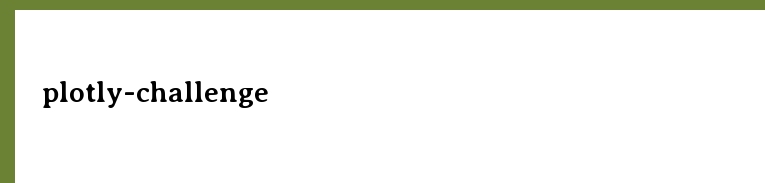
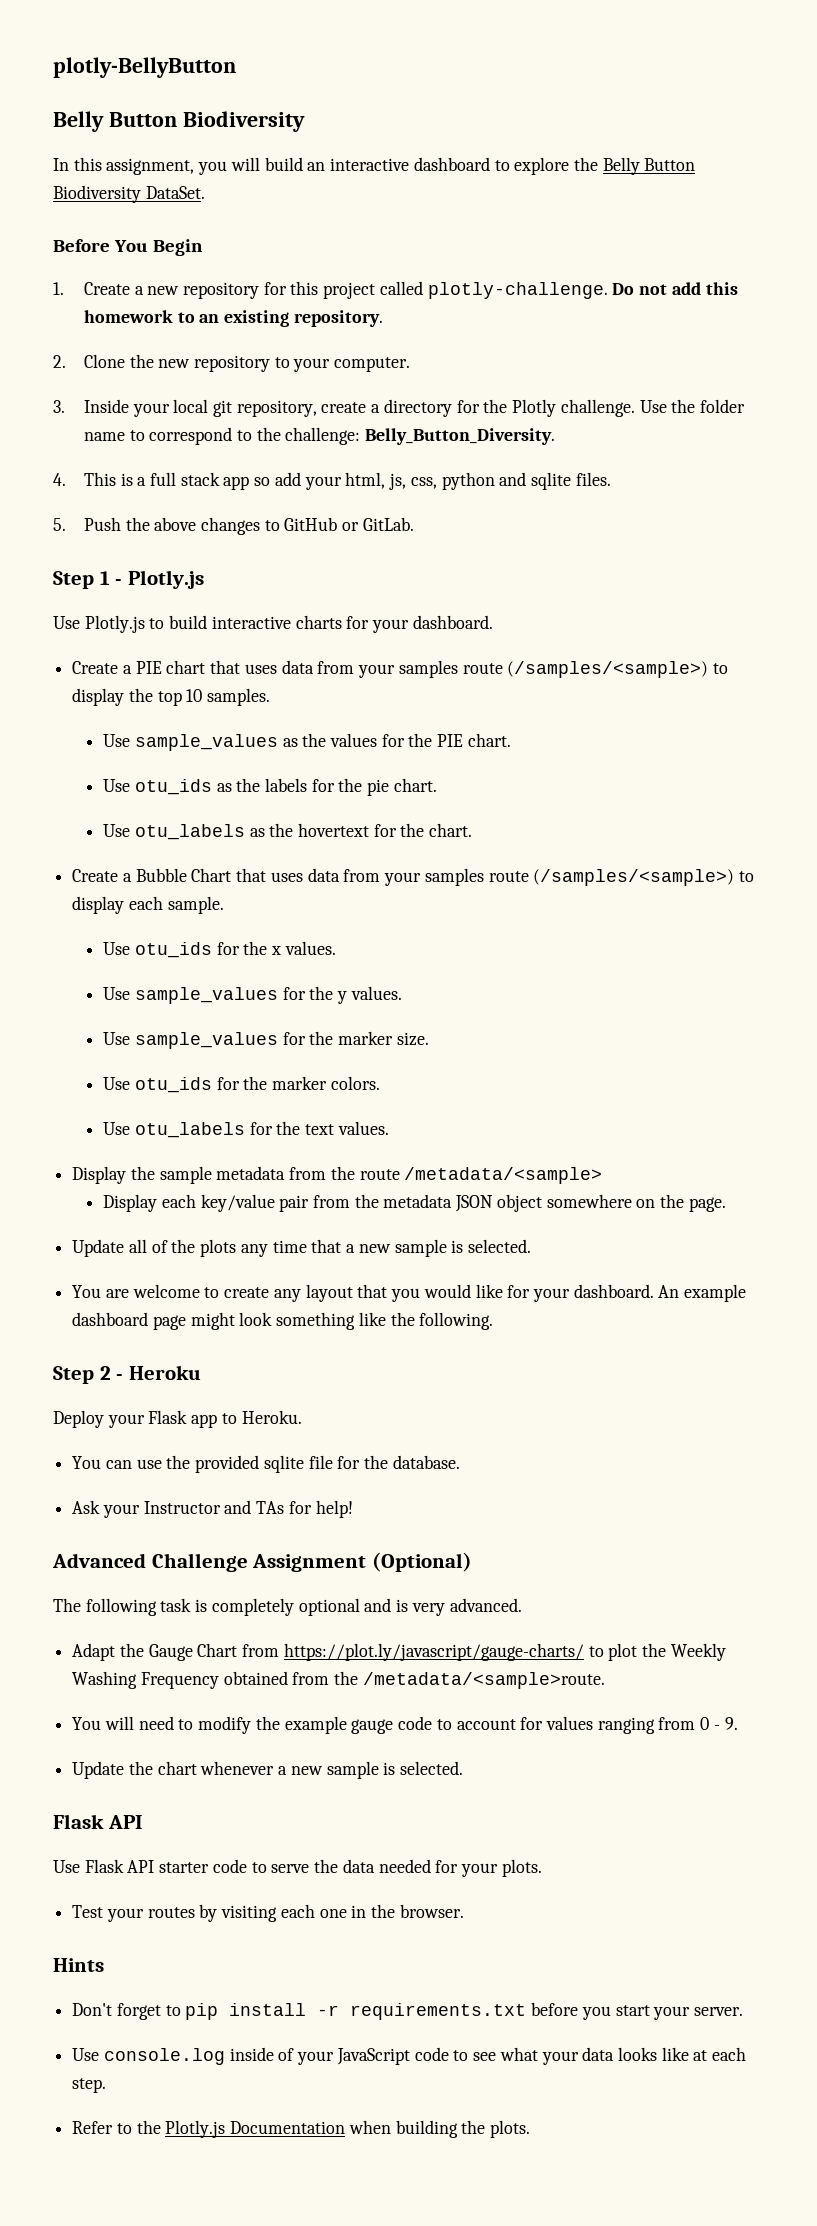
- plotly-challenge
+ plotly-BellyButton
+ Belly Button Biodiversity
+ In this assignment, you will build an interactive dashboard to explore the Belly Button Biodiversity DataSet.
+ Before You Begin
+ 1. Create a new repository for this project called plotly-challenge. Do not add this homework to an existing repository.
+ 2. Clone the new repository to your computer.
+ 3. Inside your local git repository, create a directory for the Plotly challenge. Use the folder name to correspond to the challenge: Belly_Button_Diversity.
+ 4. This is a full stack app so add your html, js, css, python and sqlite files.
+ 5. Push the above changes to GitHub or GitLab.
+ Step 1 - Plotly.js
+ Use Plotly.js to build interactive charts for your dashboard.
+ Create a PIE chart that uses data from your samples route (/samples/<sample>) to display the top 10 samples.
+ Use sample_values as the values for the PIE chart.
+ Use otu_ids as the labels for the pie chart.
+ Use otu_labels as the hovertext for the chart.
+ Create a Bubble Chart that uses data from your samples route (/samples/<sample>) to display each sample.
+ Use otu_ids for the x values.
+ Use sample_values for the y values.
+ Use sample_values for the marker size.
+ Use otu_ids for the marker colors.
+ Use otu_labels for the text values.
+ Display the sample metadata from the route /metadata/<sample>
+ Display each key/value pair from the metadata JSON object somewhere on the page.
+ Update all of the plots any time that a new sample is selected.
+ You are welcome to create any layout that you would like for your dashboard. An example dashboard page might look something like the following.
+ Step 2 - Heroku
+ Deploy your Flask app to Heroku.
+ You can use the provided sqlite file for the database.
+ Ask your Instructor and TAs for help!
+ Advanced Challenge Assignment (Optional)
+ The following task is completely optional and is very advanced.
+ Adapt the Gauge Chart from https://plot.ly/javascript/gauge-charts/ to plot the Weekly Washing Frequency obtained from the /metadata/<sample>route.
+ You will need to modify the example gauge code to account for values ranging from 0 - 9.
+ Update the chart whenever a new sample is selected.
+ Flask API
+ Use Flask API starter code to serve the data needed for your plots.
+ Test your routes by visiting each one in the browser.
+ Hints
+ Don't forget to pip install -r requirements.txt before you start your server.
+ Use console.log inside of your JavaScript code to see what your data looks like at each step.
+ Refer to the Plotly.js Documentation when building the plots.

